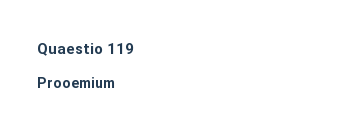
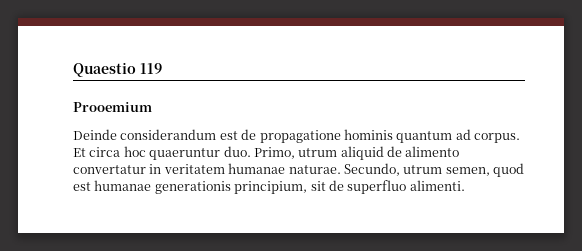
+ Deinde considerandum est de propagatione hominis quantum ad corpus. Et circa hoc quaeruntur duo. Primo, utrum aliquid de alimento convertatur in veritatem humanae naturae. Secundo, utrum semen, quod est humanae generationis principium, sit de superfluo alimenti.

